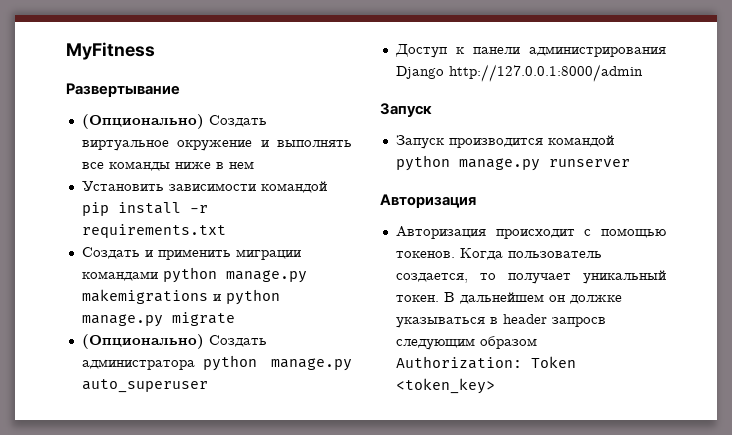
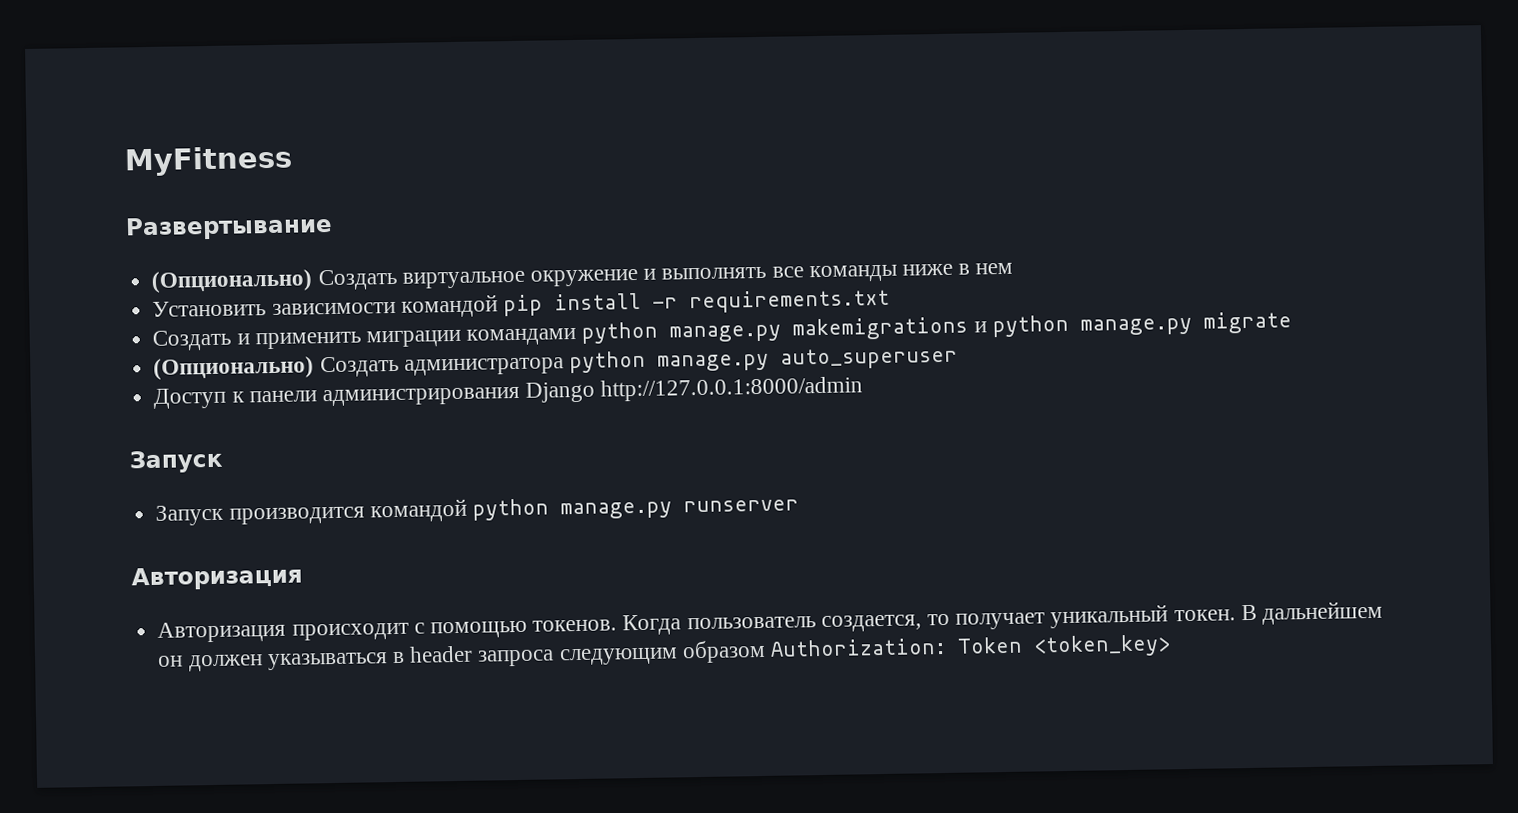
- В дальнейшем он должке указываться в header запросв следующим образом Authorization: Token <token_key>
+ В дальнейшем он должен указываться в header запроса следующим образом Authorization: Token <token_key>

